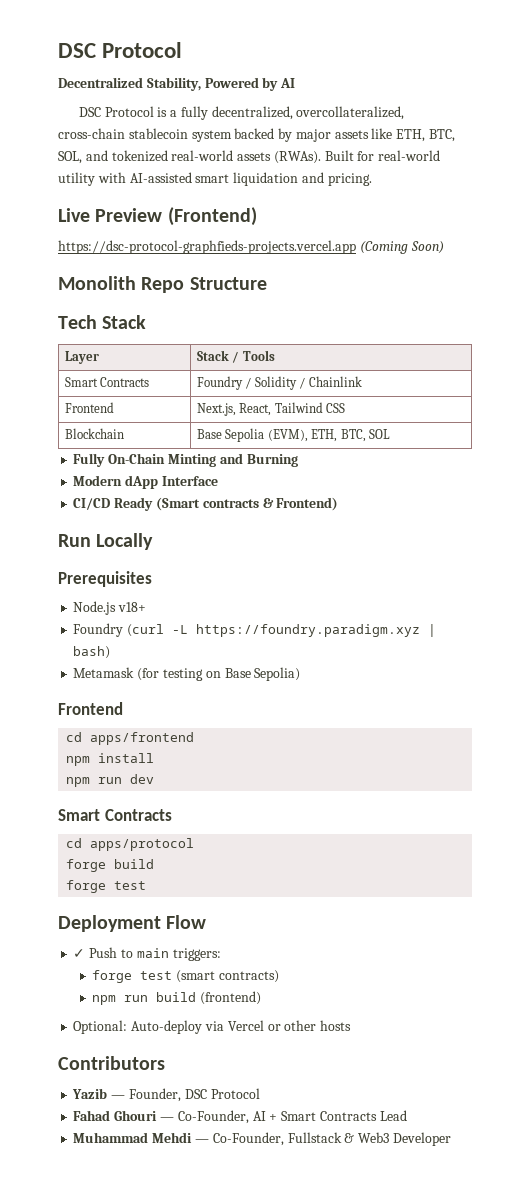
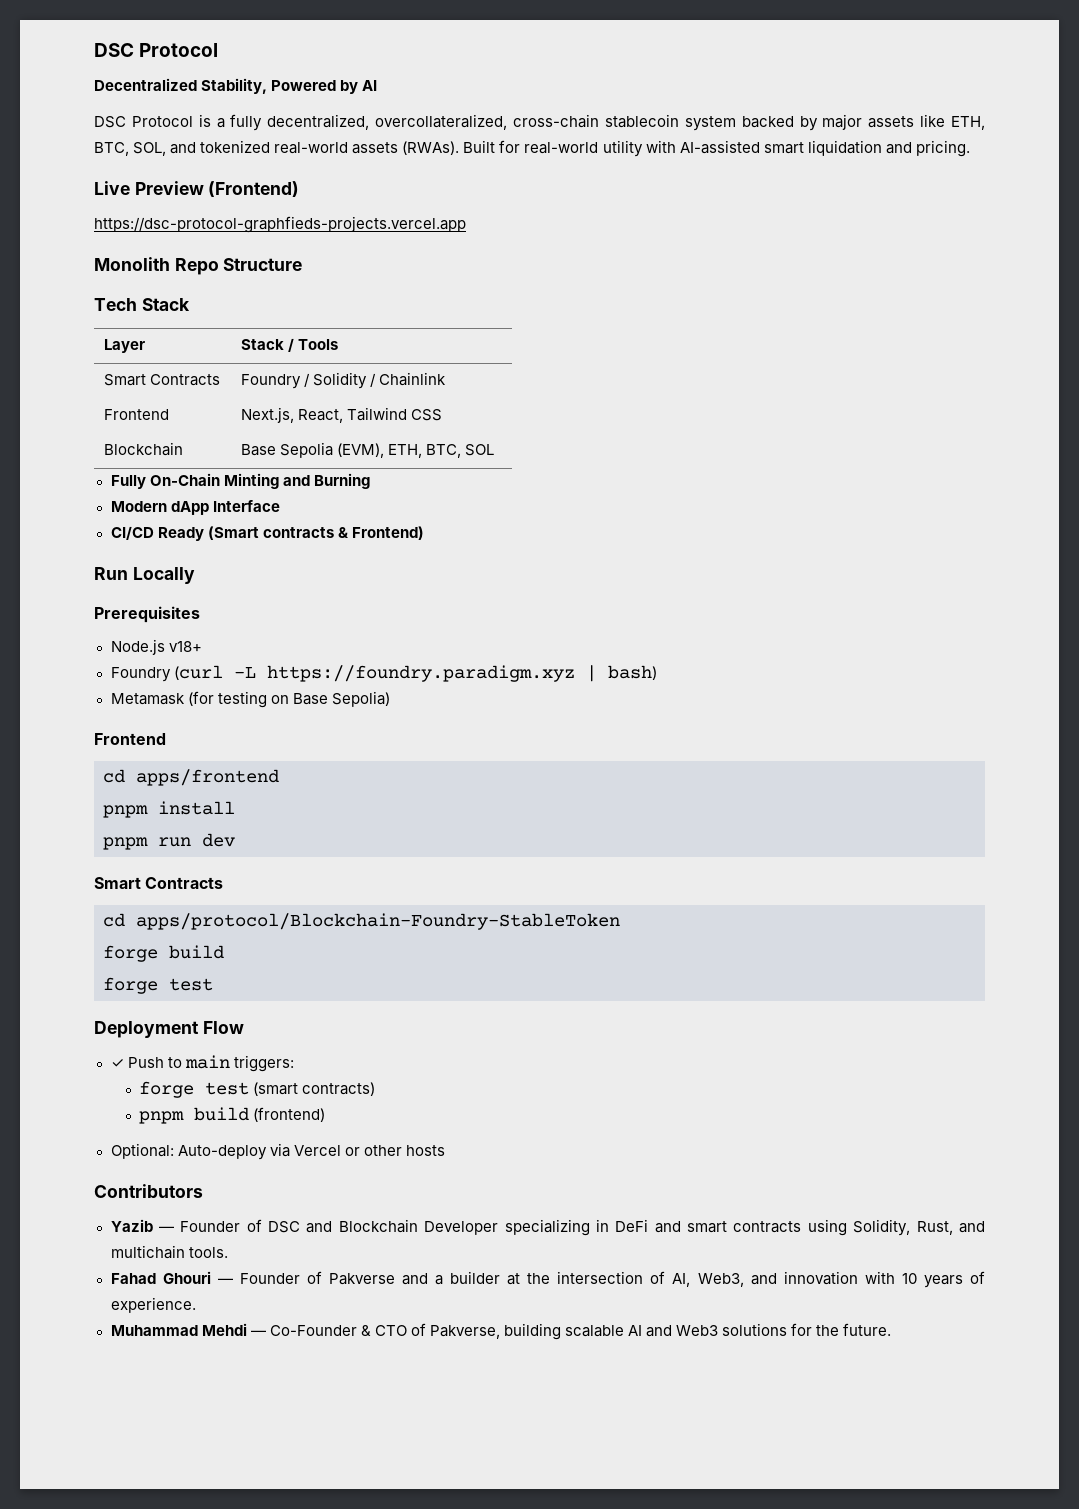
- https://dsc-protocol-graphfieds-projects.vercel.app (Coming Soon)
+ https://dsc-protocol-graphfieds-projects.vercel.app
- npm install
+ pnpm install
- npm run dev
+ pnpm run dev
- cd apps/protocol
+ cd apps/protocol/Blockchain-Foundry-StableToken
- npm run build (frontend)
+ pnpm build (frontend)
- Yazib — Founder, DSC Protocol
- Fahad Ghouri — Co-Founder, AI + Smart Contracts Lead
- Muhammad Mehdi — Co-Founder, Fullstack & Web3 Developer
+ Yazib — Founder of DSC and Blockchain Developer specializing in DeFi and smart contracts using Solidity, Rust, and multichain tools.
+ Fahad Ghouri — Founder of Pakverse and a builder at the intersection of AI, Web3, and innovation with 10 years of experience.
+ Muhammad Mehdi — Co-Founder & CTO of Pakverse, building scalable AI and Web3 solutions for the future.

